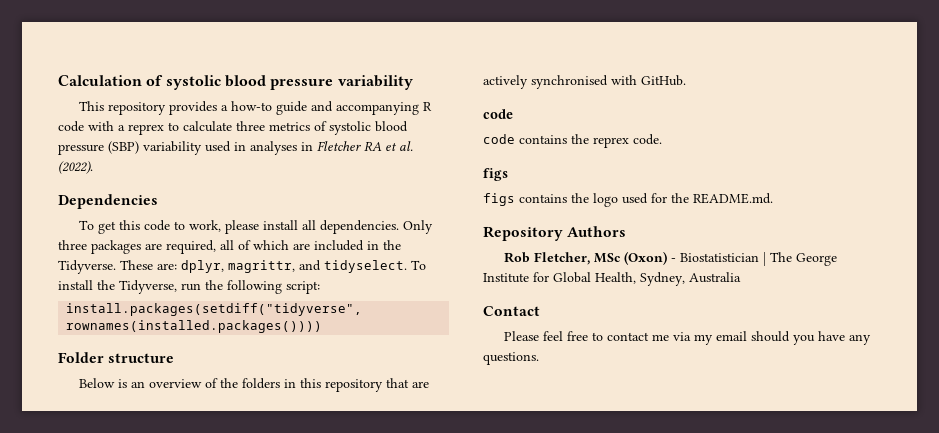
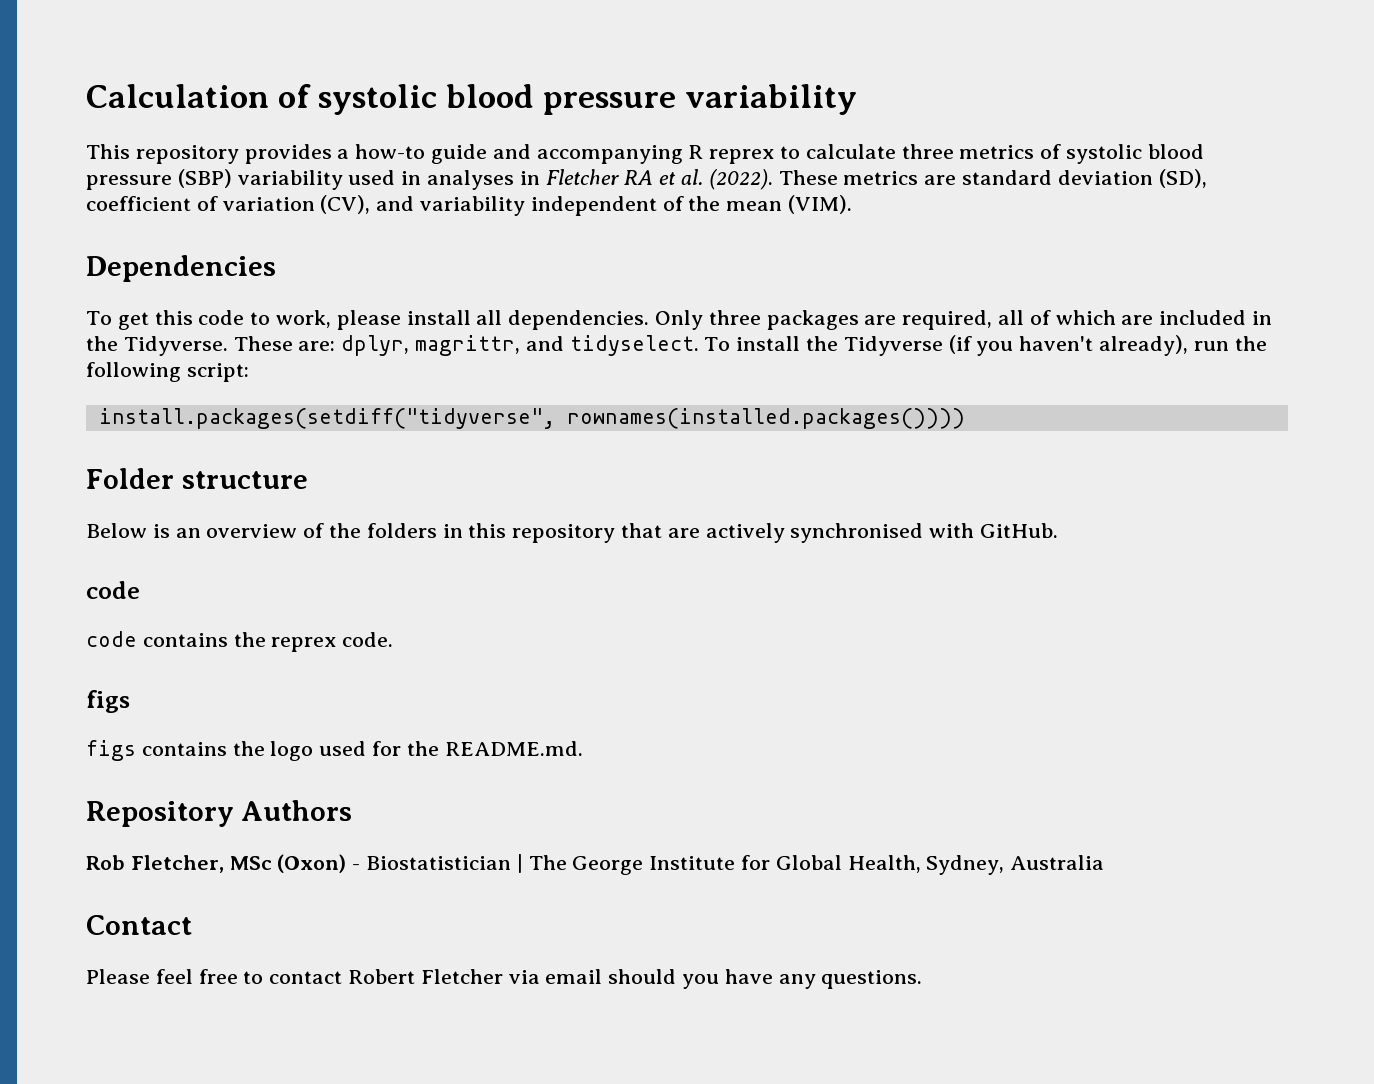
- This repository provides a how-to guide and accompanying R code with a reprex to calculate three metrics of systolic blood pressure (SBP) variability used in analyses in Fletcher RA et al. (2022).
+ This repository provides a how-to guide and accompanying R reprex to calculate three metrics of systolic blood pressure (SBP) variability used in analyses in Fletcher RA et al. (2022). These metrics are standard deviation (SD), coefficient of variation (CV), and variability independent of the mean (VIM).
- To install the Tidyverse, run the following script:
+ To install the Tidyverse (if you haven't already), run the following script:
- Please feel free to contact me via my email should you have any questions.
+ Please feel free to contact Robert Fletcher via email should you have any questions.

